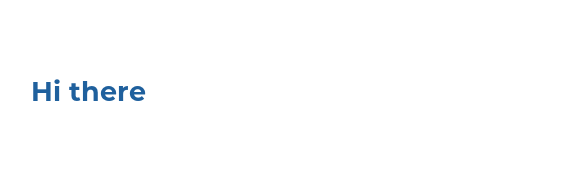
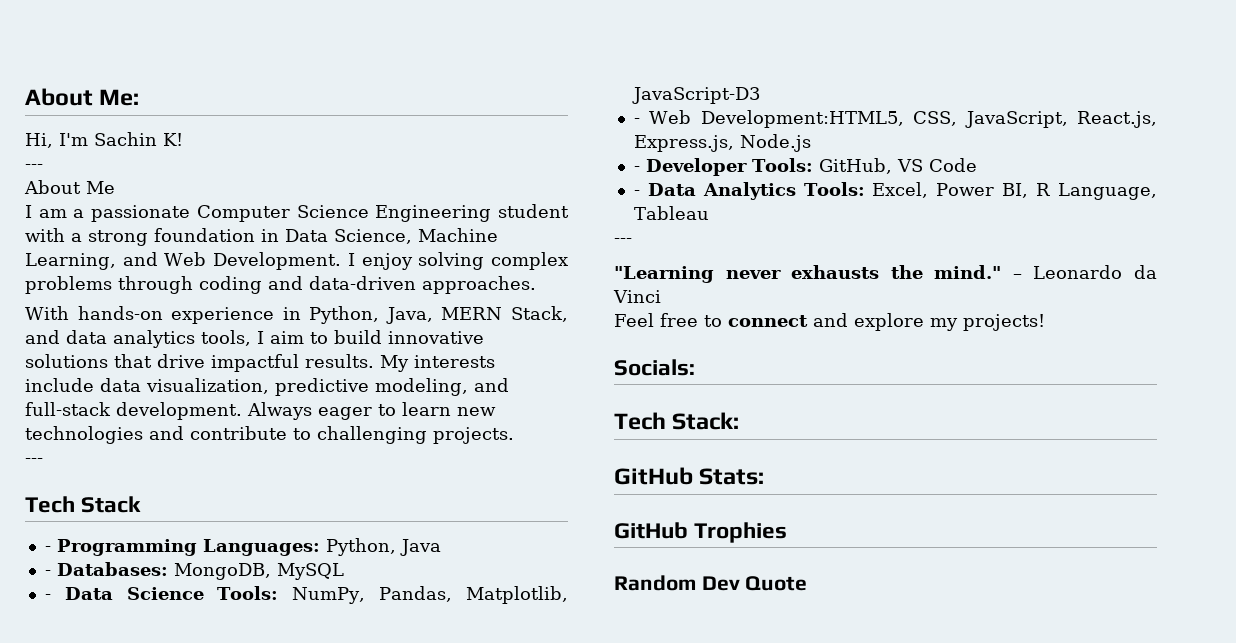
- Hi there
+ About Me:
+ Hi, I'm Sachin K!
+ ---
+ About Me
+ I am a passionate Computer Science Engineering student with a strong foundation in Data Science, Machine Learning, and Web Development. I enjoy solving complex problems through coding and data-driven approaches.
+ With hands-on experience in Python, Java, MERN Stack, and data analytics tools, I aim to build innovative solutions that drive impactful results. My interests include data visualization, predictive modeling, and full-stack development. Always eager to learn new technologies and contribute to challenging projects.
+ ---
+ Tech Stack
+ - Programming Languages: Python, Java
+ - Databases: MongoDB, MySQL
+ - Data Science Tools: NumPy, Pandas, Matplotlib, JavaScript-D3
+ - Web Development:HTML5, CSS, JavaScript, React.js, Express.js, Node.js
+ - Developer Tools: GitHub, VS Code
+ - Data Analytics Tools: Excel, Power BI, R Language, Tableau
+ ---
+ "Learning never exhausts the mind." – Leonardo da Vinci
+ Feel free to connect and explore my projects!
+ Socials:
+ Tech Stack:
+ GitHub Stats:
+ GitHub Trophies
+ Random Dev Quote

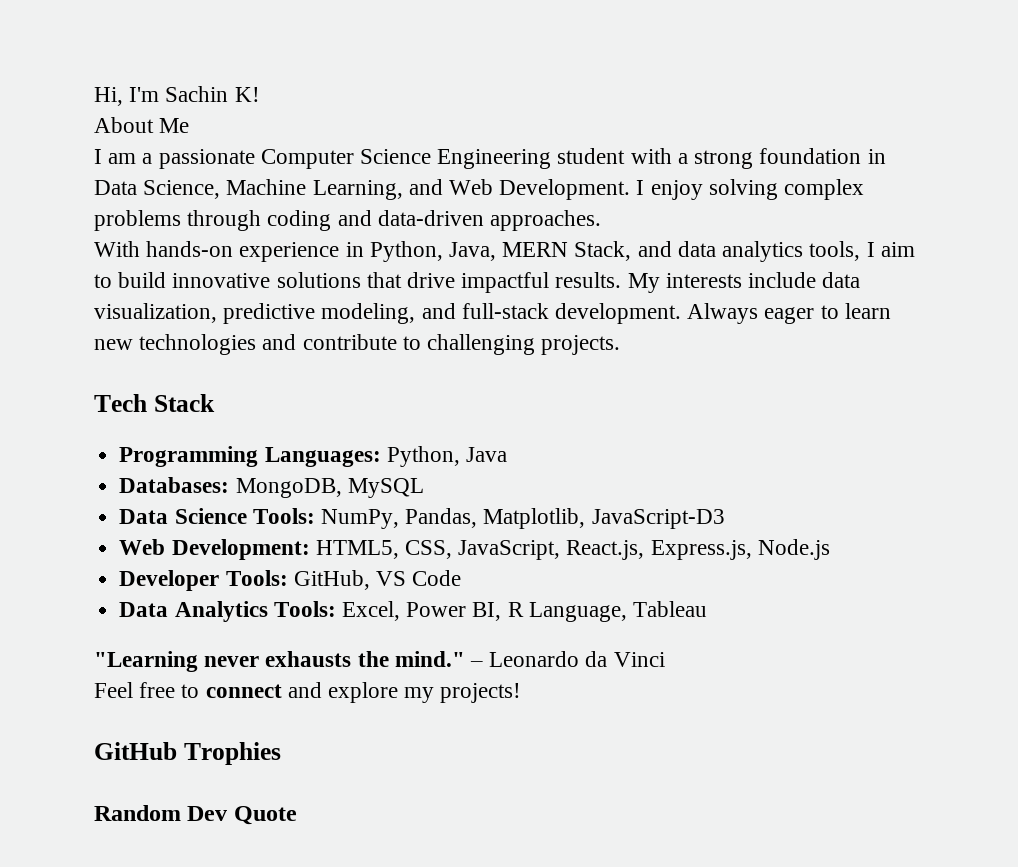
- About Me:
  Hi, I'm Sachin K!
- ---
  Always eager to learn new technologies and contribute to challenging projects.
- ---
- - Programming Languages: Python, Java
+ Programming Languages: Python, Java
- - Databases: MongoDB, MySQL
+ Databases: MongoDB, MySQL
- - Data Science Tools: NumPy, Pandas, Matplotlib, JavaScript-D3
+ Data Science Tools: NumPy, Pandas, Matplotlib, JavaScript-D3
- - Web Development:HTML5, CSS, JavaScript, React.js, Express.js, Node.js
+ Web Development: HTML5, CSS, JavaScript, React.js, Express.js, Node.js
- - Developer Tools: GitHub, VS Code
+ Developer Tools: GitHub, VS Code
- - Data Analytics Tools: Excel, Power BI, R Language, Tableau
- ---
+ Data Analytics Tools: Excel, Power BI, R Language, Tableau
- Socials:
- Tech Stack:
- GitHub Stats:

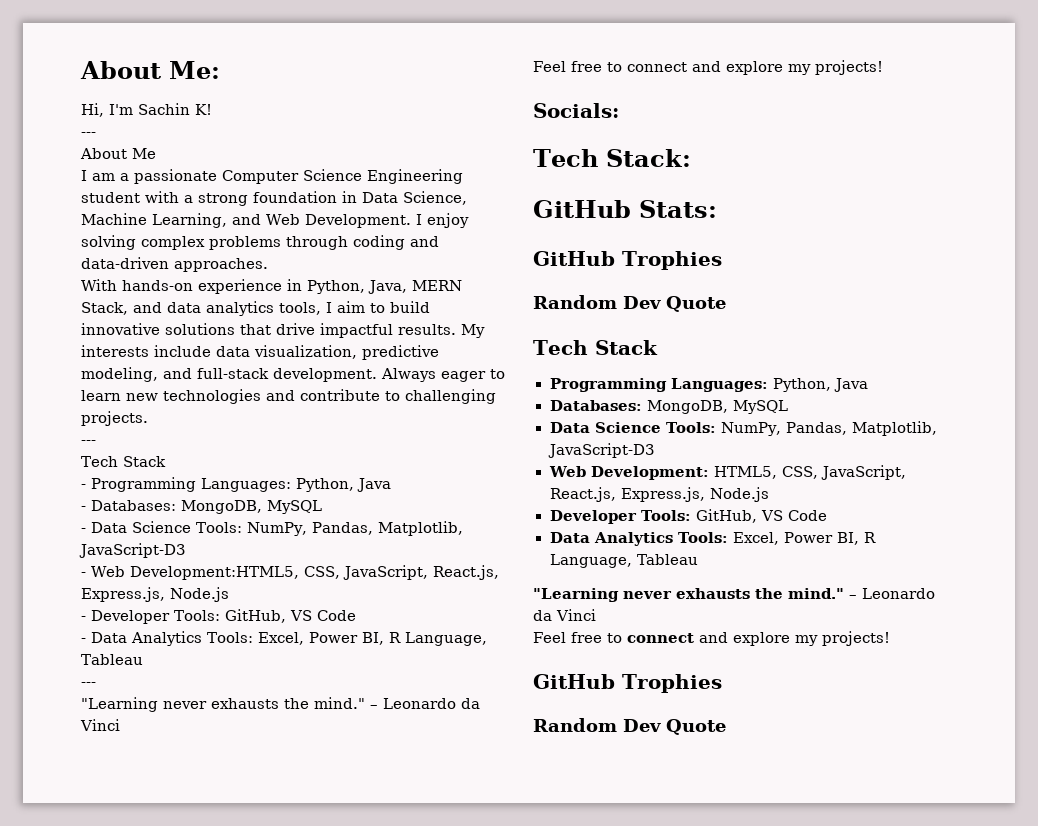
+ About Me:
  Hi, I'm Sachin K!
+ ---
  Always eager to learn new technologies and contribute to challenging projects.
+ ---
+ Tech Stack
+ - Programming Languages: Python, Java
+ - Databases: MongoDB, MySQL
+ - Data Science Tools: NumPy, Pandas, Matplotlib, JavaScript-D3
+ - Web Development:HTML5, CSS, JavaScript, React.js, Express.js, Node.js
+ - Developer Tools: GitHub, VS Code
+ - Data Analytics Tools: Excel, Power BI, R Language, Tableau
+ ---
+ "Learning never exhausts the mind." – Leonardo da Vinci
+ Feel free to connect and explore my projects!
+ Socials:
+ Tech Stack:
+ GitHub Stats:
+ GitHub Trophies
+ Random Dev Quote

